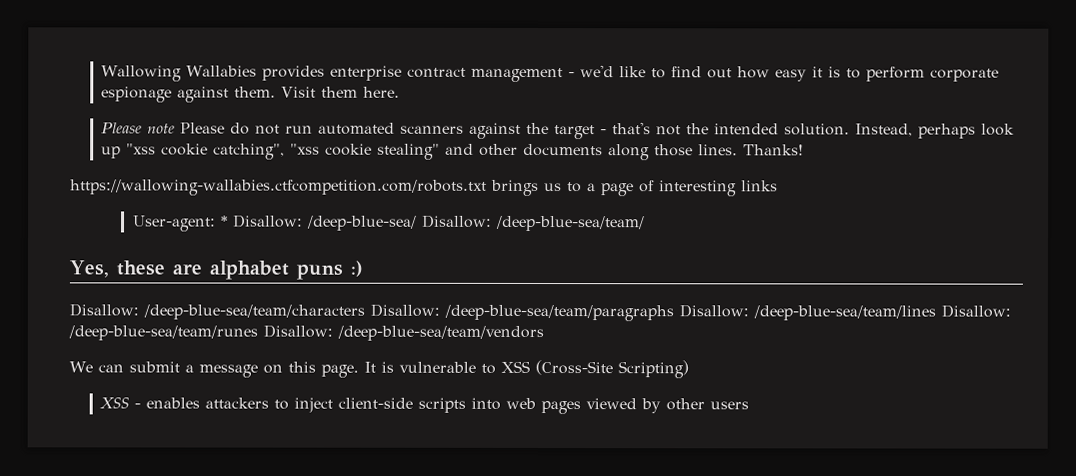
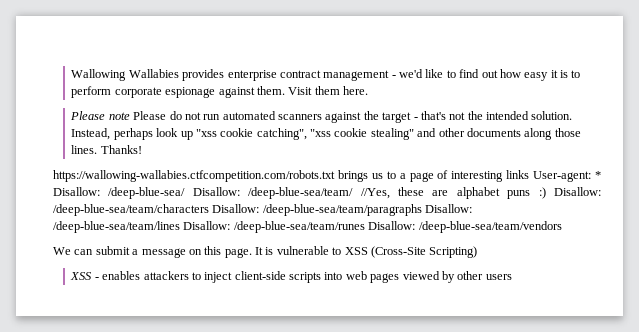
- https://wallowing-wallabies.ctfcompetition.com/robots.txt brings us to a page of interesting links
- User-agent: * Disallow: /deep-blue-sea/ Disallow: /deep-blue-sea/team/
- Yes, these are alphabet puns :)
- Disallow: /deep-blue-sea/team/characters Disallow: /deep-blue-sea/team/paragraphs Disallow: /deep-blue-sea/team/lines Disallow: /deep-blue-sea/team/runes Disallow: /deep-blue-sea/team/vendors
+ https://wallowing-wallabies.ctfcompetition.com/robots.txt brings us to a page of interesting links User-agent: * Disallow: /deep-blue-sea/ Disallow: /deep-blue-sea/team/ //Yes, these are alphabet puns :) Disallow: /deep-blue-sea/team/characters Disallow: /deep-blue-sea/team/paragraphs Disallow: /deep-blue-sea/team/lines Disallow: /deep-blue-sea/team/runes Disallow: /deep-blue-sea/team/vendors

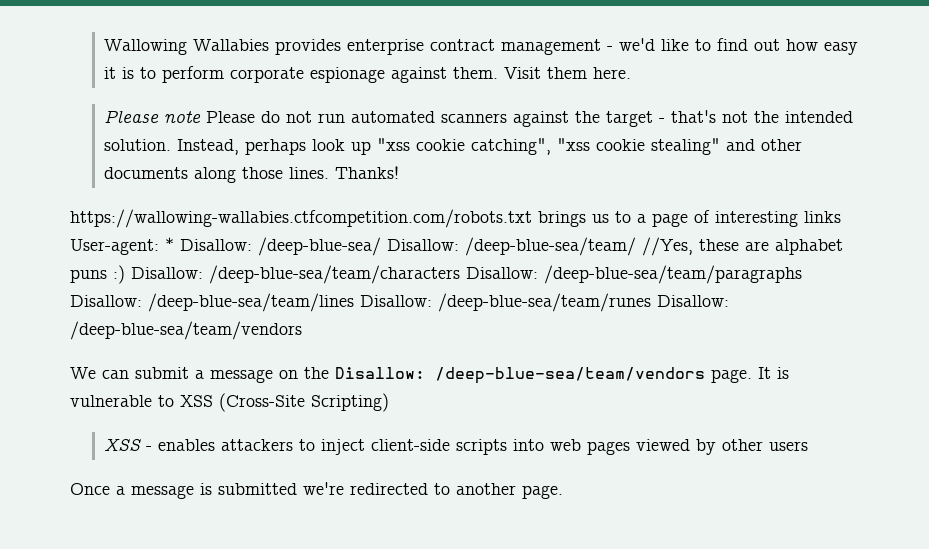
- We can submit a message on this page.
+ We can submit a message on the Disallow: /deep-blue-sea/team/vendors page.
+ Once a message is submitted we're redirected to another page.

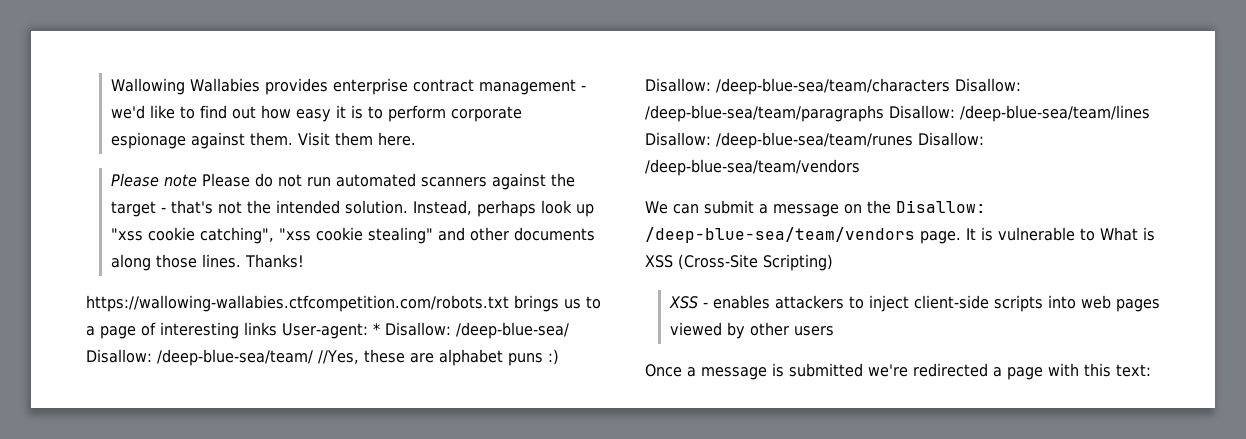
- It is vulnerable to XSS (Cross-Site Scripting)
+ It is vulnerable to What is XSS (Cross-Site Scripting)
- Once a message is submitted we're redirected to another page.
+ Once a message is submitted we're redirected a page with this text:

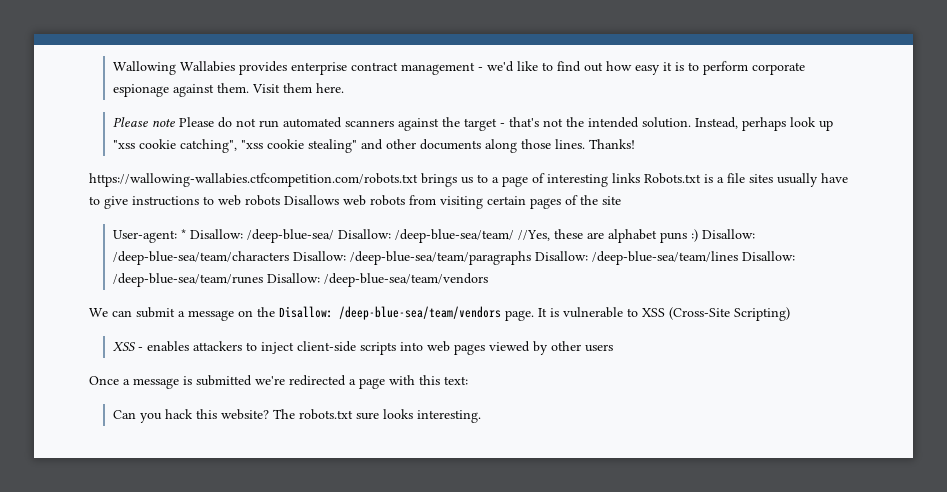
- https://wallowing-wallabies.ctfcompetition.com/robots.txt brings us to a page of interesting links User-agent: * Disallow: /deep-blue-sea/ Disallow: /deep-blue-sea/team/ //Yes, these are alphabet puns :) Disallow: /deep-blue-sea/team/characters Disallow: /deep-blue-sea/team/paragraphs Disallow: /deep-blue-sea/team/lines Disallow: /deep-blue-sea/team/runes Disallow: /deep-blue-sea/team/vendors
+ https://wallowing-wallabies.ctfcompetition.com/robots.txt brings us to a page of interesting links Robots.txt is a file sites usually have to give instructions to web robots Disallows web robots from visiting certain pages of the site
+ User-agent: * Disallow: /deep-blue-sea/ Disallow: /deep-blue-sea/team/ //Yes, these are alphabet puns :) Disallow: /deep-blue-sea/team/characters Disallow: /deep-blue-sea/team/paragraphs Disallow: /deep-blue-sea/team/lines Disallow: /deep-blue-sea/team/runes Disallow: /deep-blue-sea/team/vendors
- It is vulnerable to What is XSS (Cross-Site Scripting)
+ It is vulnerable to XSS (Cross-Site Scripting)
+ Can you hack this website? The robots.txt sure looks interesting.

